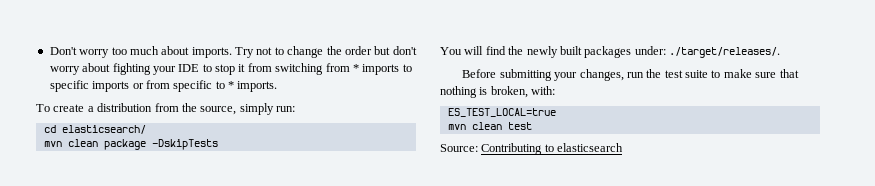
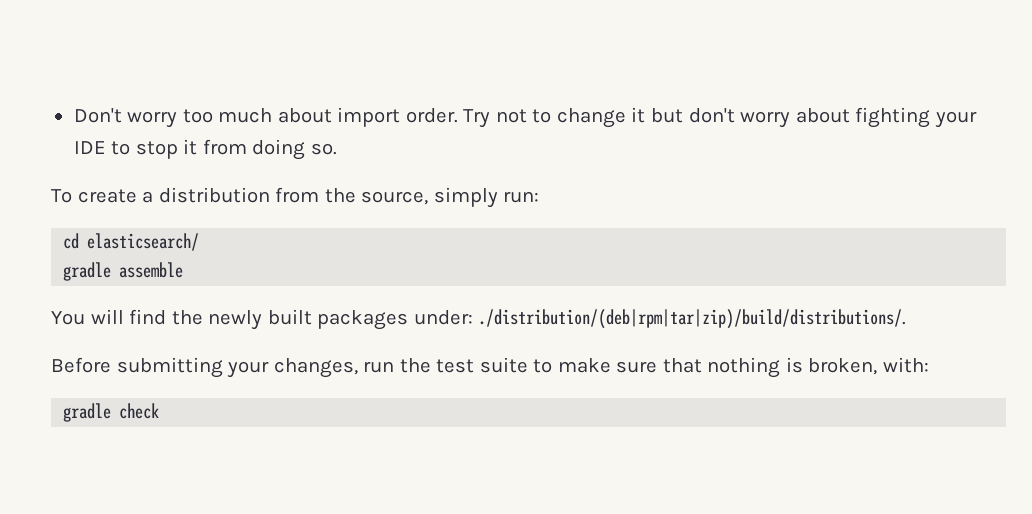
- Don't worry too much about imports.
+ Don't worry too much about import order.
- Try not to change the order but don't worry about fighting your IDE to stop it from switching from * imports to specific imports or from specific to * imports.
+ Try not to change it but don't worry about fighting your IDE to stop it from doing so.
- mvn clean package -DskipTests
+ gradle assemble
- You will find the newly built packages under: ./target/releases/.
+ You will find the newly built packages under: ./distribution/(deb|rpm|tar|zip)/build/distributions/.
- ES_TEST_LOCAL=true
- mvn clean test
- Source: Contributing to elasticsearch
+ gradle check

